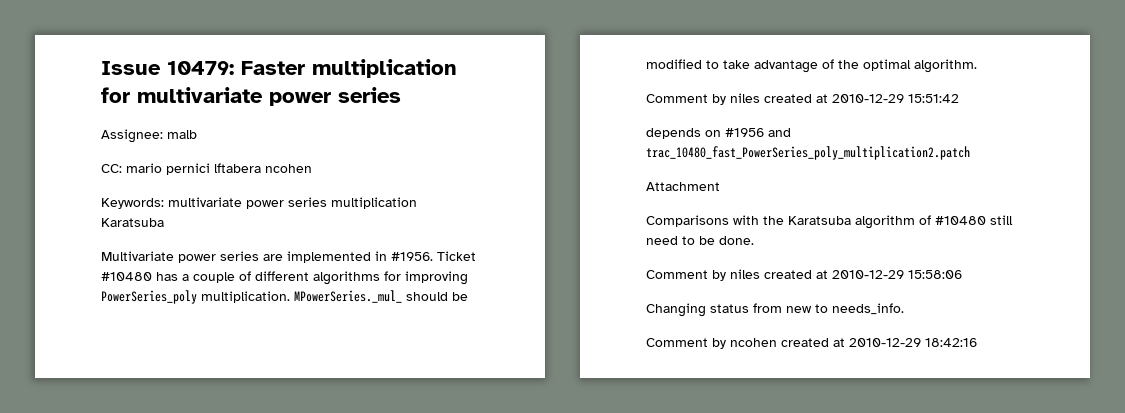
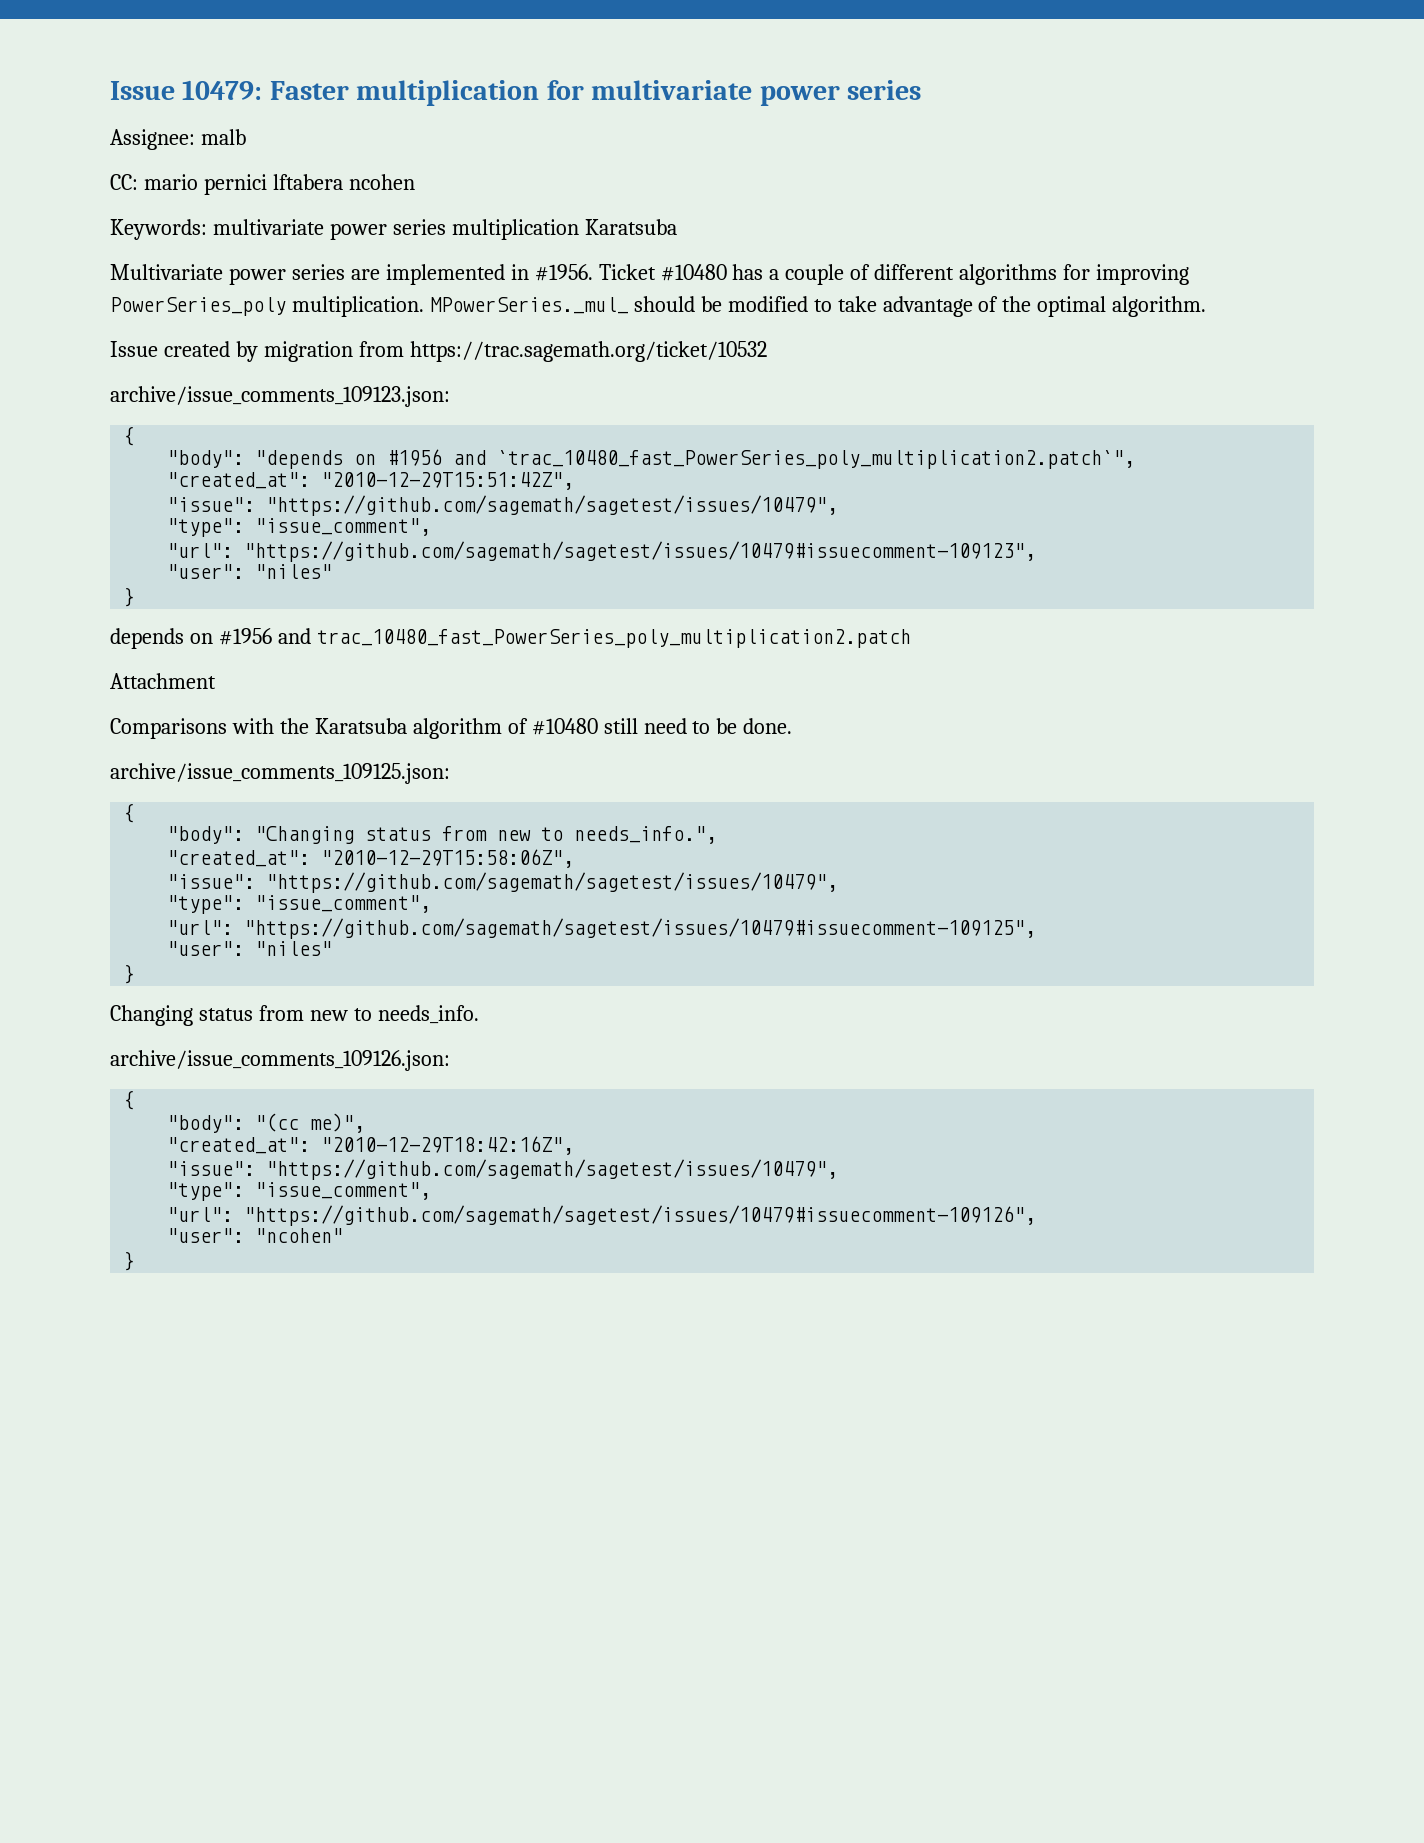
- Comment by niles created at 2010-12-29 15:51:42
+ Issue created by migration from https://trac.sagemath.org/ticket/10532
+ archive/issue_comments_109123.json:
+ {
+ "body": "depends on #1956 and `trac_10480_fast_PowerSeries_poly_multiplication2.patch`",
+ "created_at": "2010-12-29T15:51:42Z",
+ "issue": "https://github.com/sagemath/sagetest/issues/10479",
+ "type": "issue_comment",
+ "url": "https://github.com/sagemath/sagetest/issues/10479#issuecomment-109123",
+ "user": "niles"
+ }
- Comment by niles created at 2010-12-29 15:58:06
+ archive/issue_comments_109125.json:
+ {
+ "body": "Changing status from new to needs_info.",
+ "created_at": "2010-12-29T15:58:06Z",
+ "issue": "https://github.com/sagemath/sagetest/issues/10479",
+ "type": "issue_comment",
+ "url": "https://github.com/sagemath/sagetest/issues/10479#issuecomment-109125",
+ "user": "niles"
+ }
- Comment by ncohen created at 2010-12-29 18:42:16
+ archive/issue_comments_109126.json:
+ {
+ "body": "(cc me)",
+ "created_at": "2010-12-29T18:42:16Z",
+ "issue": "https://github.com/sagemath/sagetest/issues/10479",
+ "type": "issue_comment",
+ "url": "https://github.com/sagemath/sagetest/issues/10479#issuecomment-109126",
+ "user": "ncohen"
+ }

